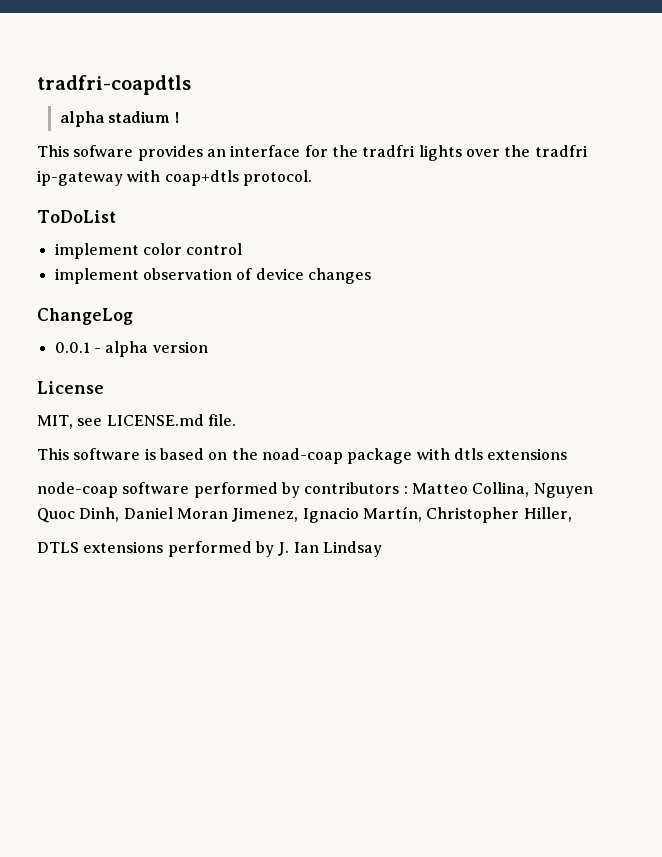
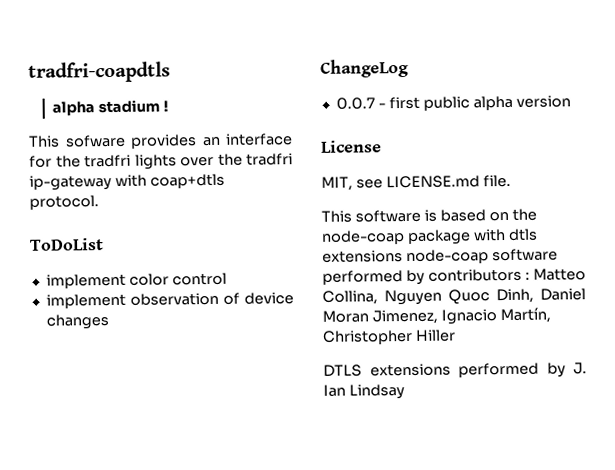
- 0.0.1 - alpha version
+ 0.0.7 - first public alpha version
- This software is based on the noad-coap package with dtls extensions
- node-coap software performed by contributors : Matteo Collina, Nguyen Quoc Dinh, Daniel Moran Jimenez, Ignacio Martín, Christopher Hiller,
+ This software is based on the node-coap package with dtls extensions node-coap software performed by contributors : Matteo Collina, Nguyen Quoc Dinh, Daniel Moran Jimenez, Ignacio Martín, Christopher Hiller

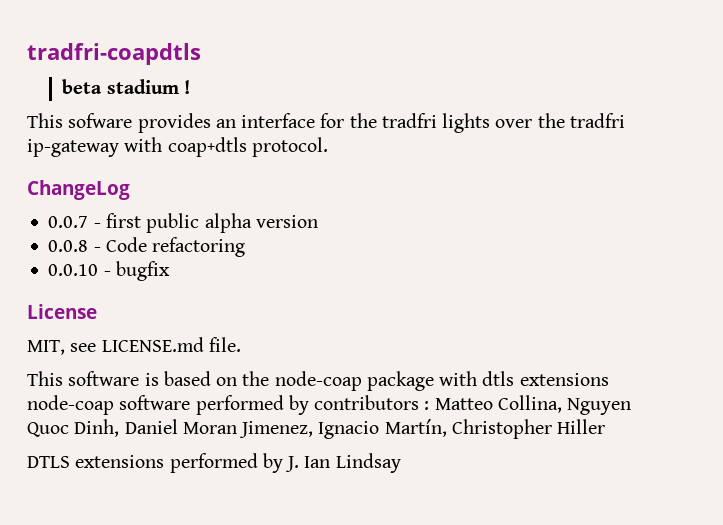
- alpha stadium !
+ beta stadium !
- ToDoList
- implement color control
- implement observation of device changes
+ 0.0.8 - Code refactoring
+ 0.0.10 - bugfix

